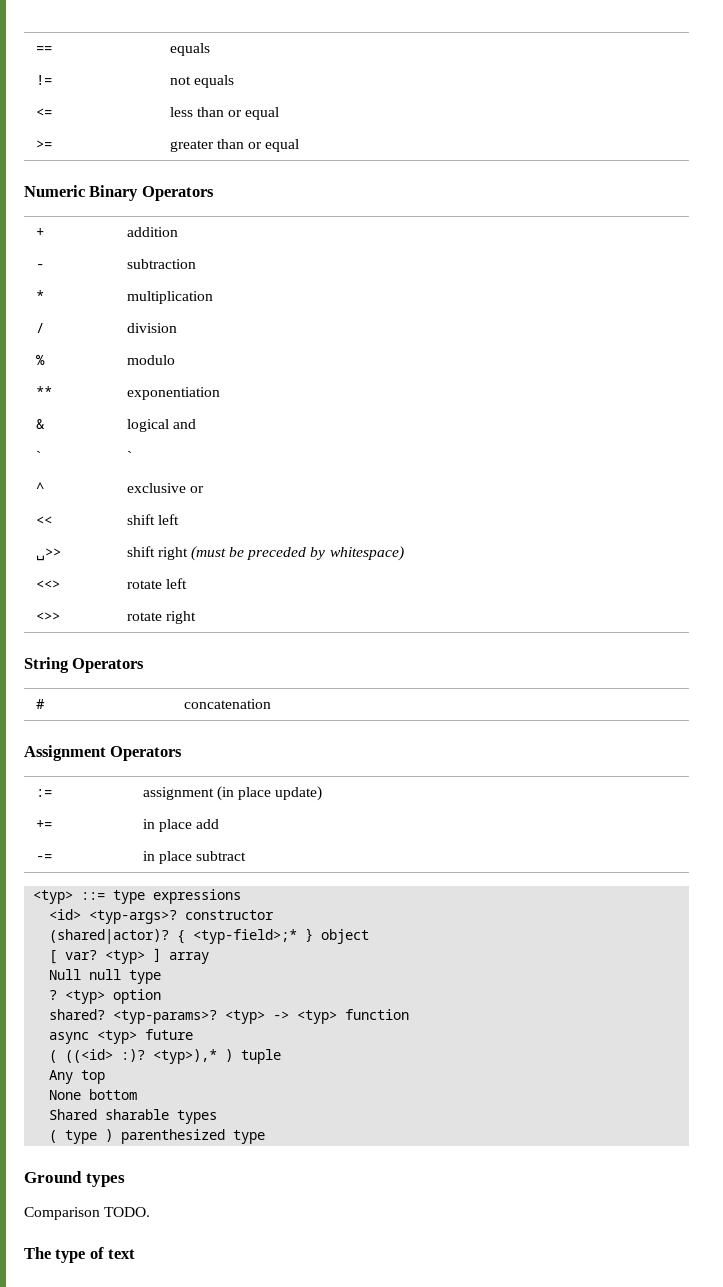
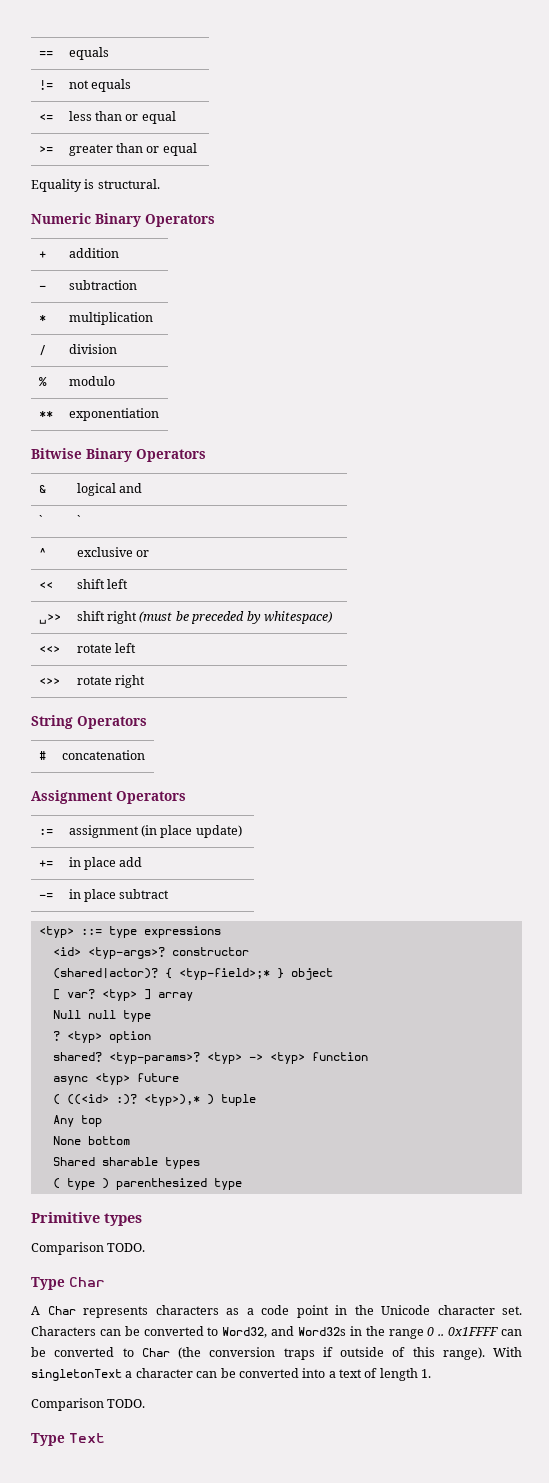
+ Equality is structural.
+ Bitwise Binary Operators
- Ground types
+ Primitive types
- The type of text
+ Type Char
+ A Char represents characters as a code point in the Unicode character set. Characters can be converted to Word32, and Word32s in the range 0 .. 0x1FFFF can be converted to Char (the conversion traps if outside of this range). With singletonText a character can be converted into a text of length 1.
+ Comparison TODO.
+ Type Text

